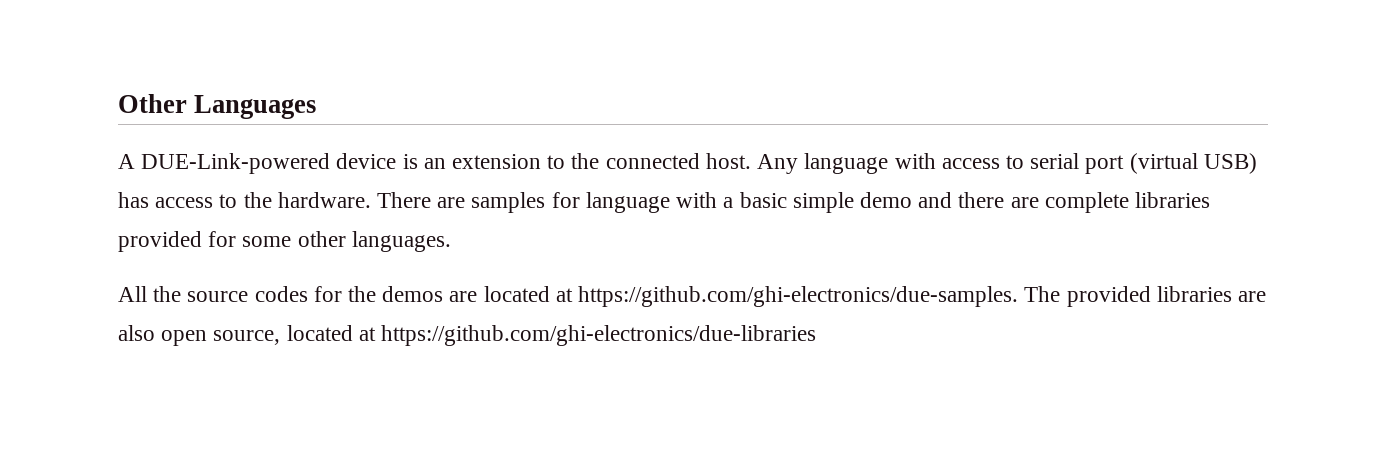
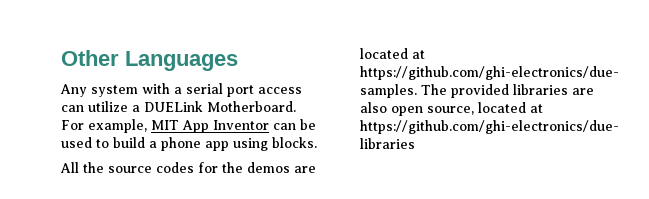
- A DUE-Link-powered device is an extension to the connected host. Any language with access to serial port (virtual USB) has access to the hardware. There are samples for language with a basic simple demo and there are complete libraries provided for some other languages.
+ Any system with a serial port access can utilize a DUELink Motherboard. For example, MIT App Inventor can be used to build a phone app using blocks.

